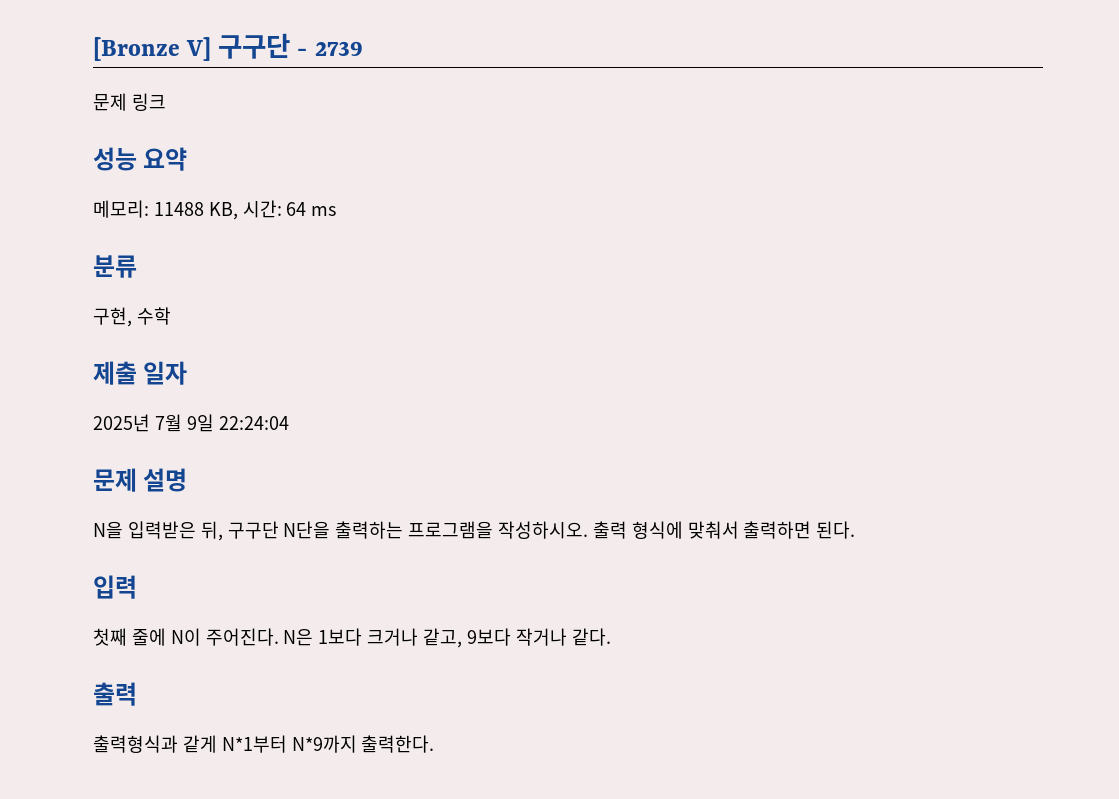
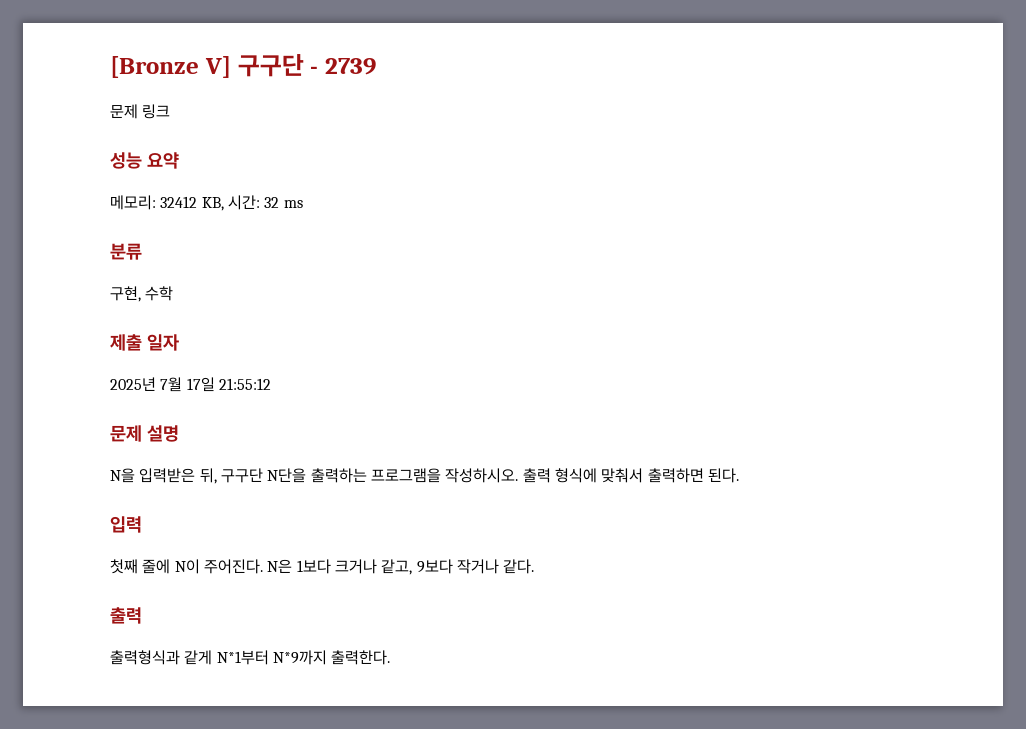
- 메모리: 11488 KB, 시간: 64 ms
+ 메모리: 32412 KB, 시간: 32 ms
- 2025년 7월 9일 22:24:04
+ 2025년 7월 17일 21:55:12

